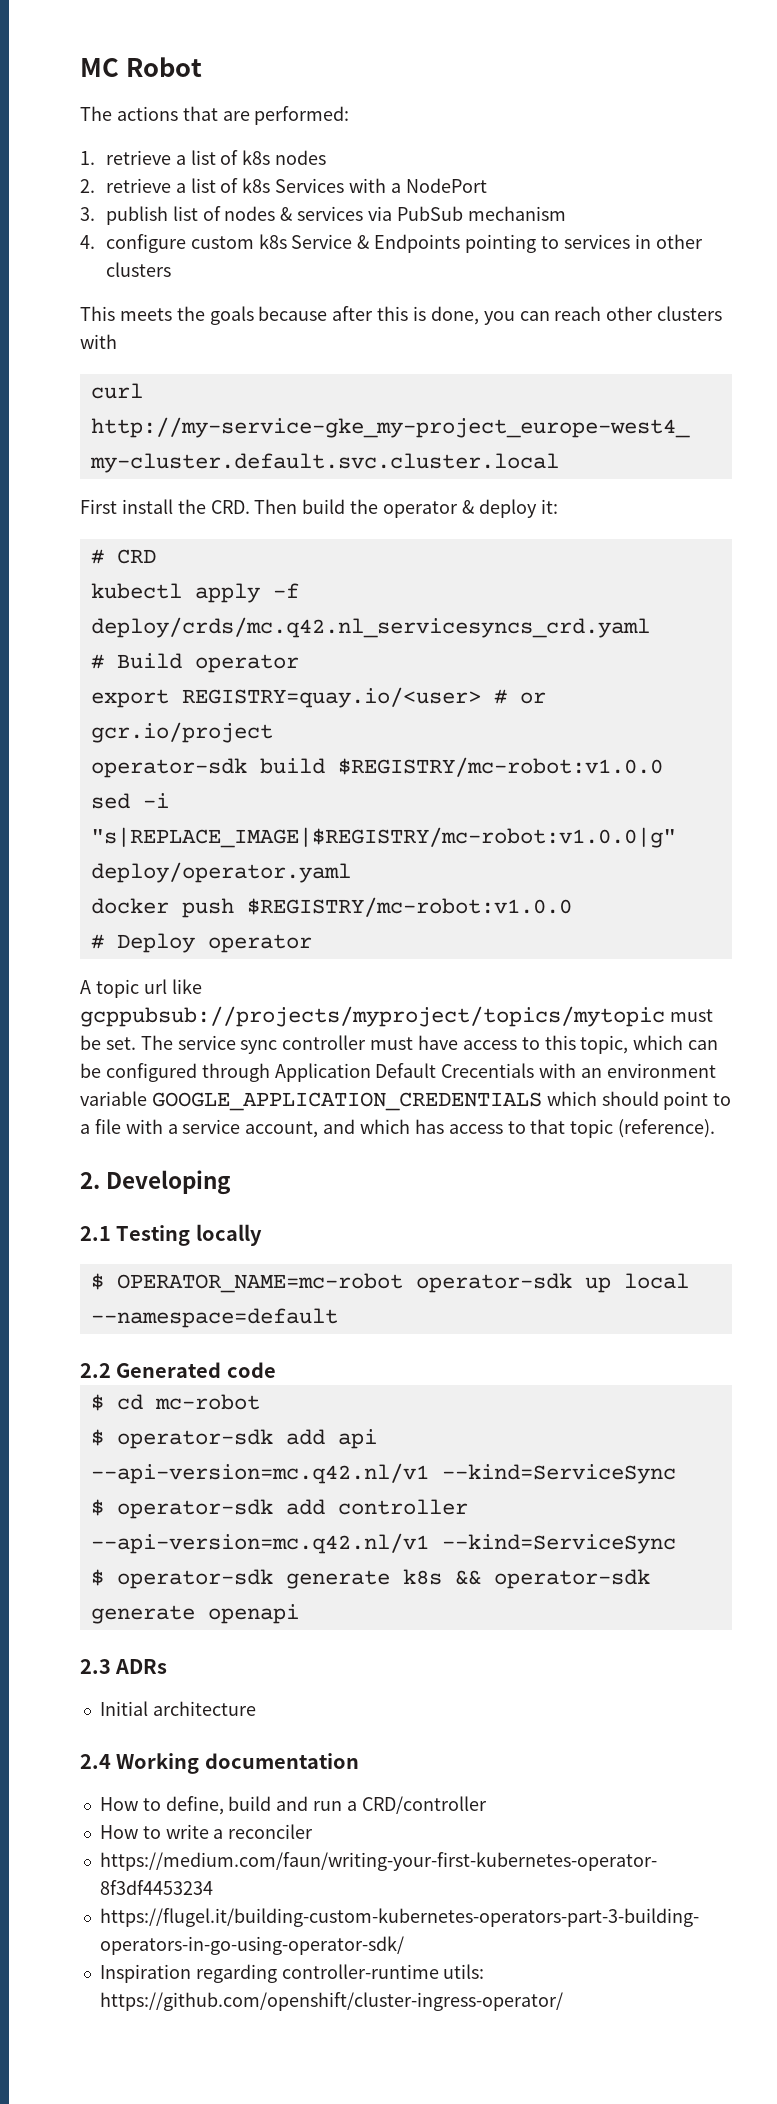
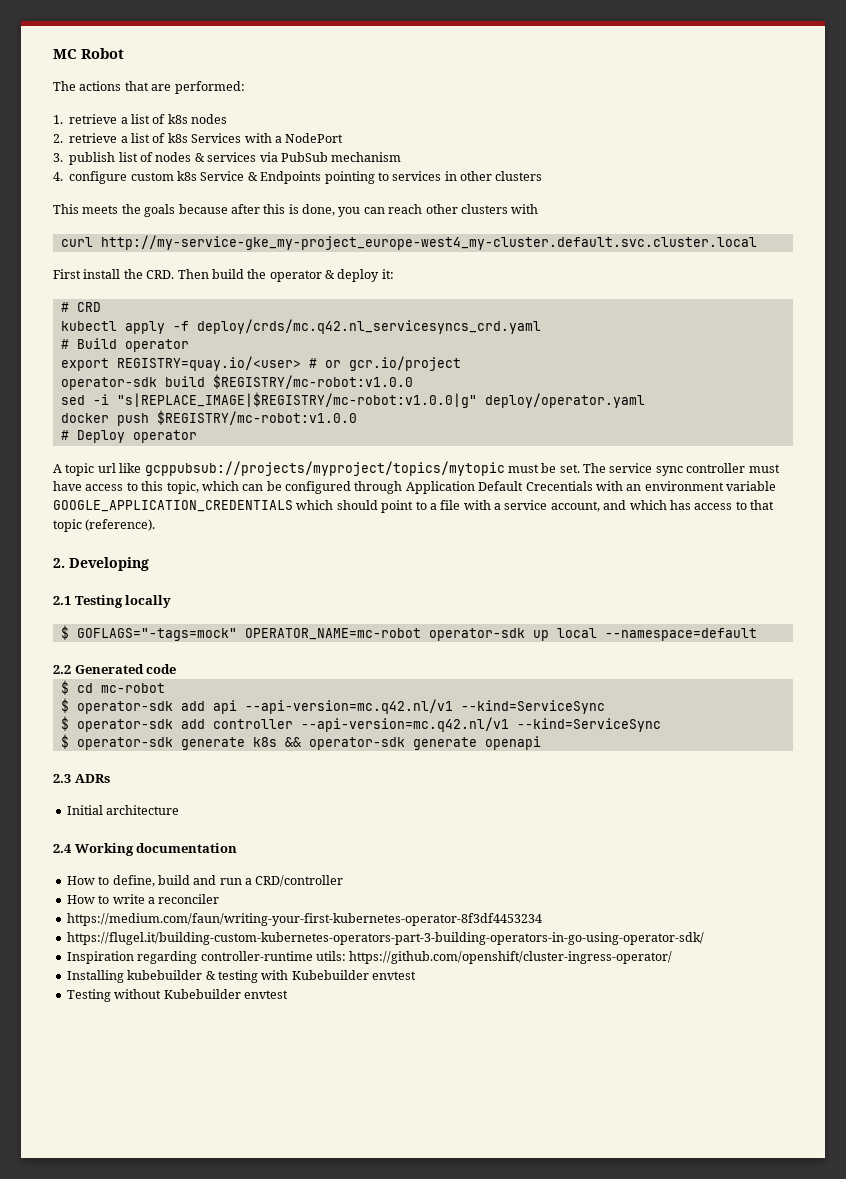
- $ OPERATOR_NAME=mc-robot operator-sdk up local --namespace=default
+ $ GOFLAGS="-tags=mock" OPERATOR_NAME=mc-robot operator-sdk up local --namespace=default
+ Installing kubebuilder & testing with Kubebuilder envtest
+ Testing without Kubebuilder envtest

